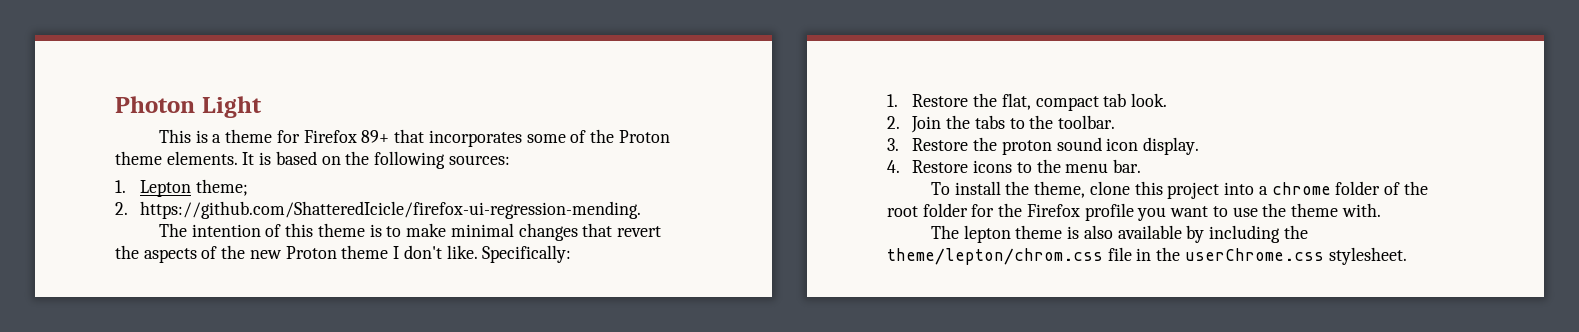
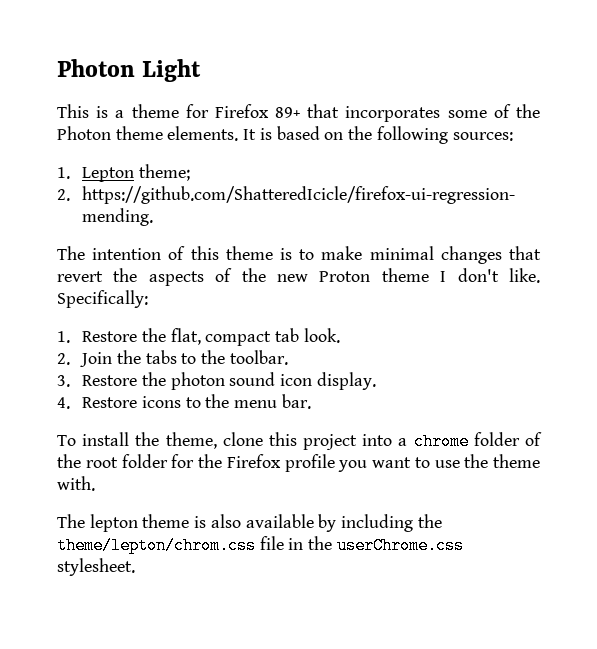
- This is a theme for Firefox 89+ that incorporates some of the Proton theme elements.
+ This is a theme for Firefox 89+ that incorporates some of the Photon theme elements.
- 3. Restore the proton sound icon display.
+ 3. Restore the photon sound icon display.

